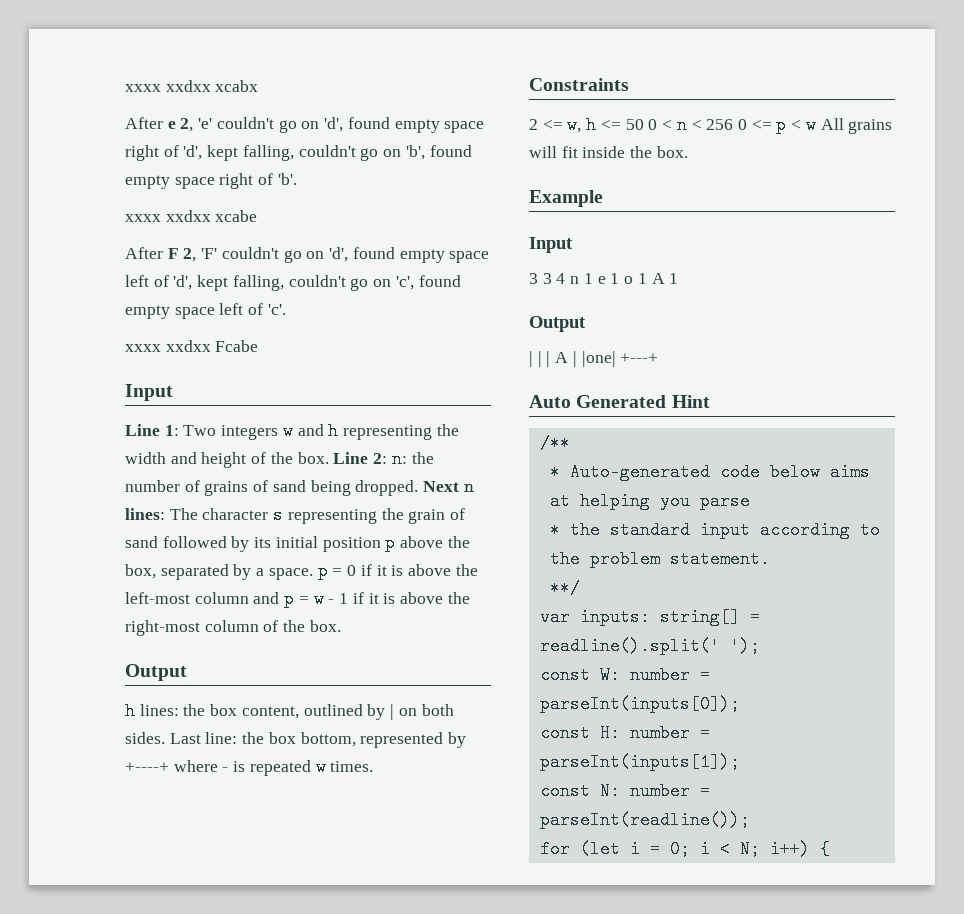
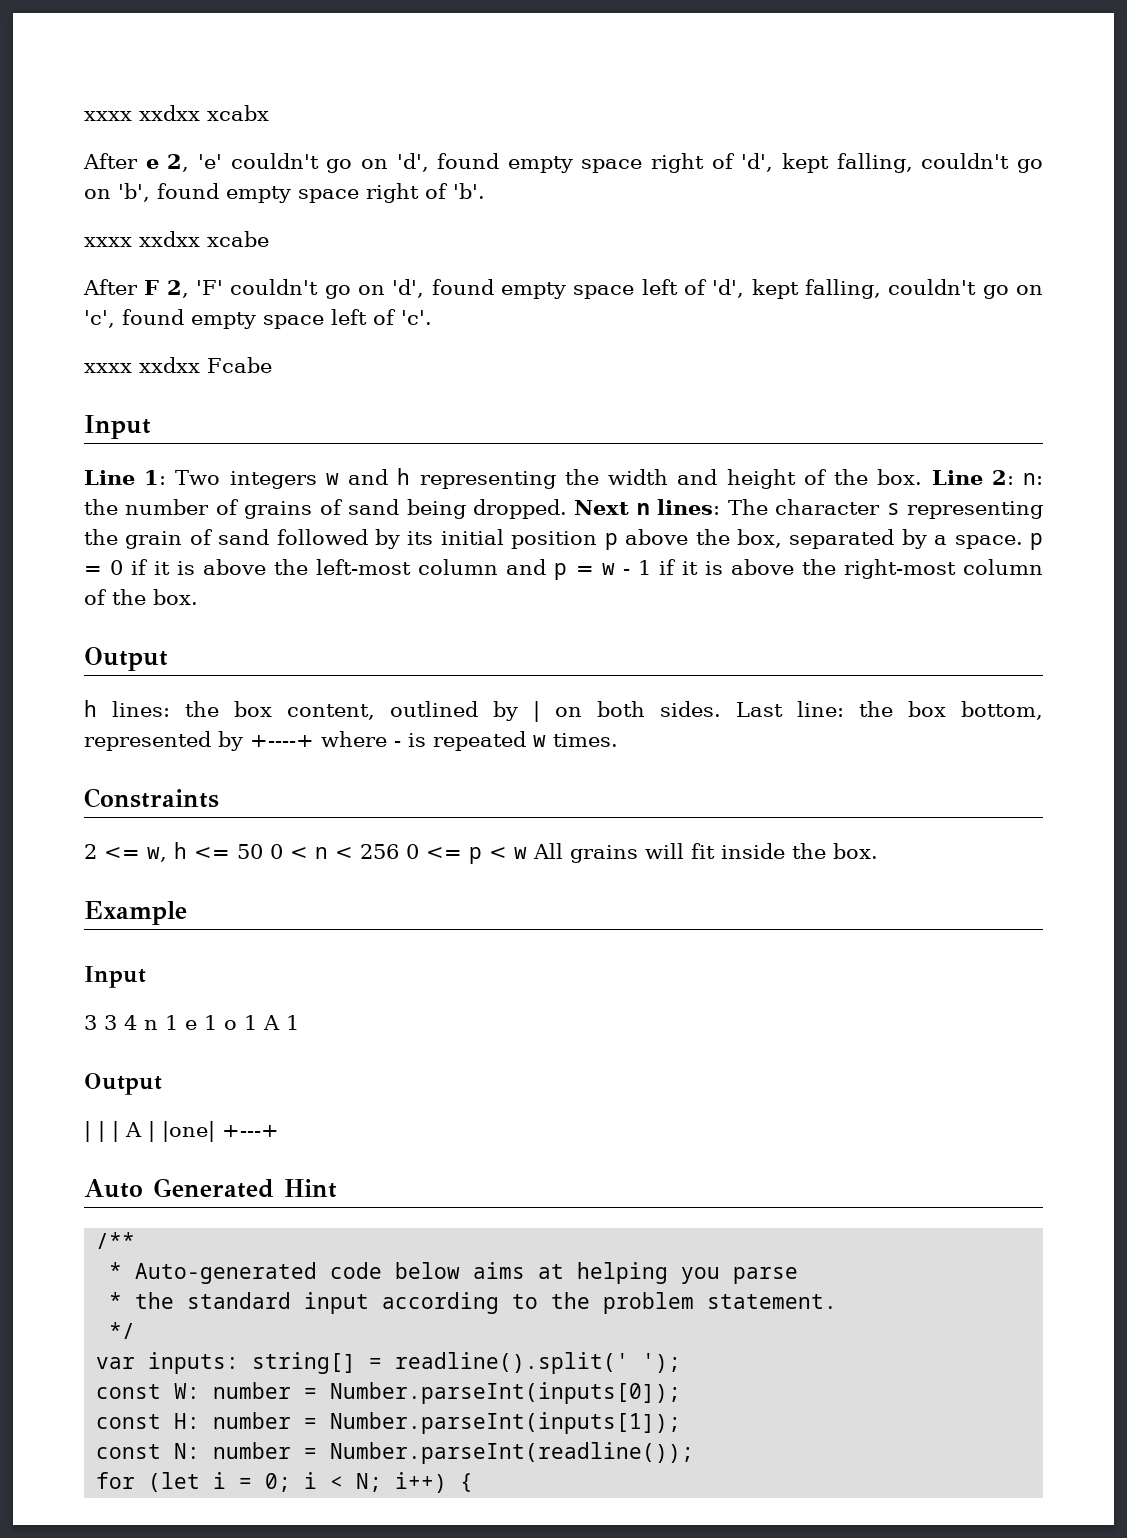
- **/
+ */
- const W: number = parseInt(inputs[0]);
+ const W: number = Number.parseInt(inputs[0]);
- const H: number = parseInt(inputs[1]);
+ const H: number = Number.parseInt(inputs[1]);
- const N: number = parseInt(readline());
+ const N: number = Number.parseInt(readline());

